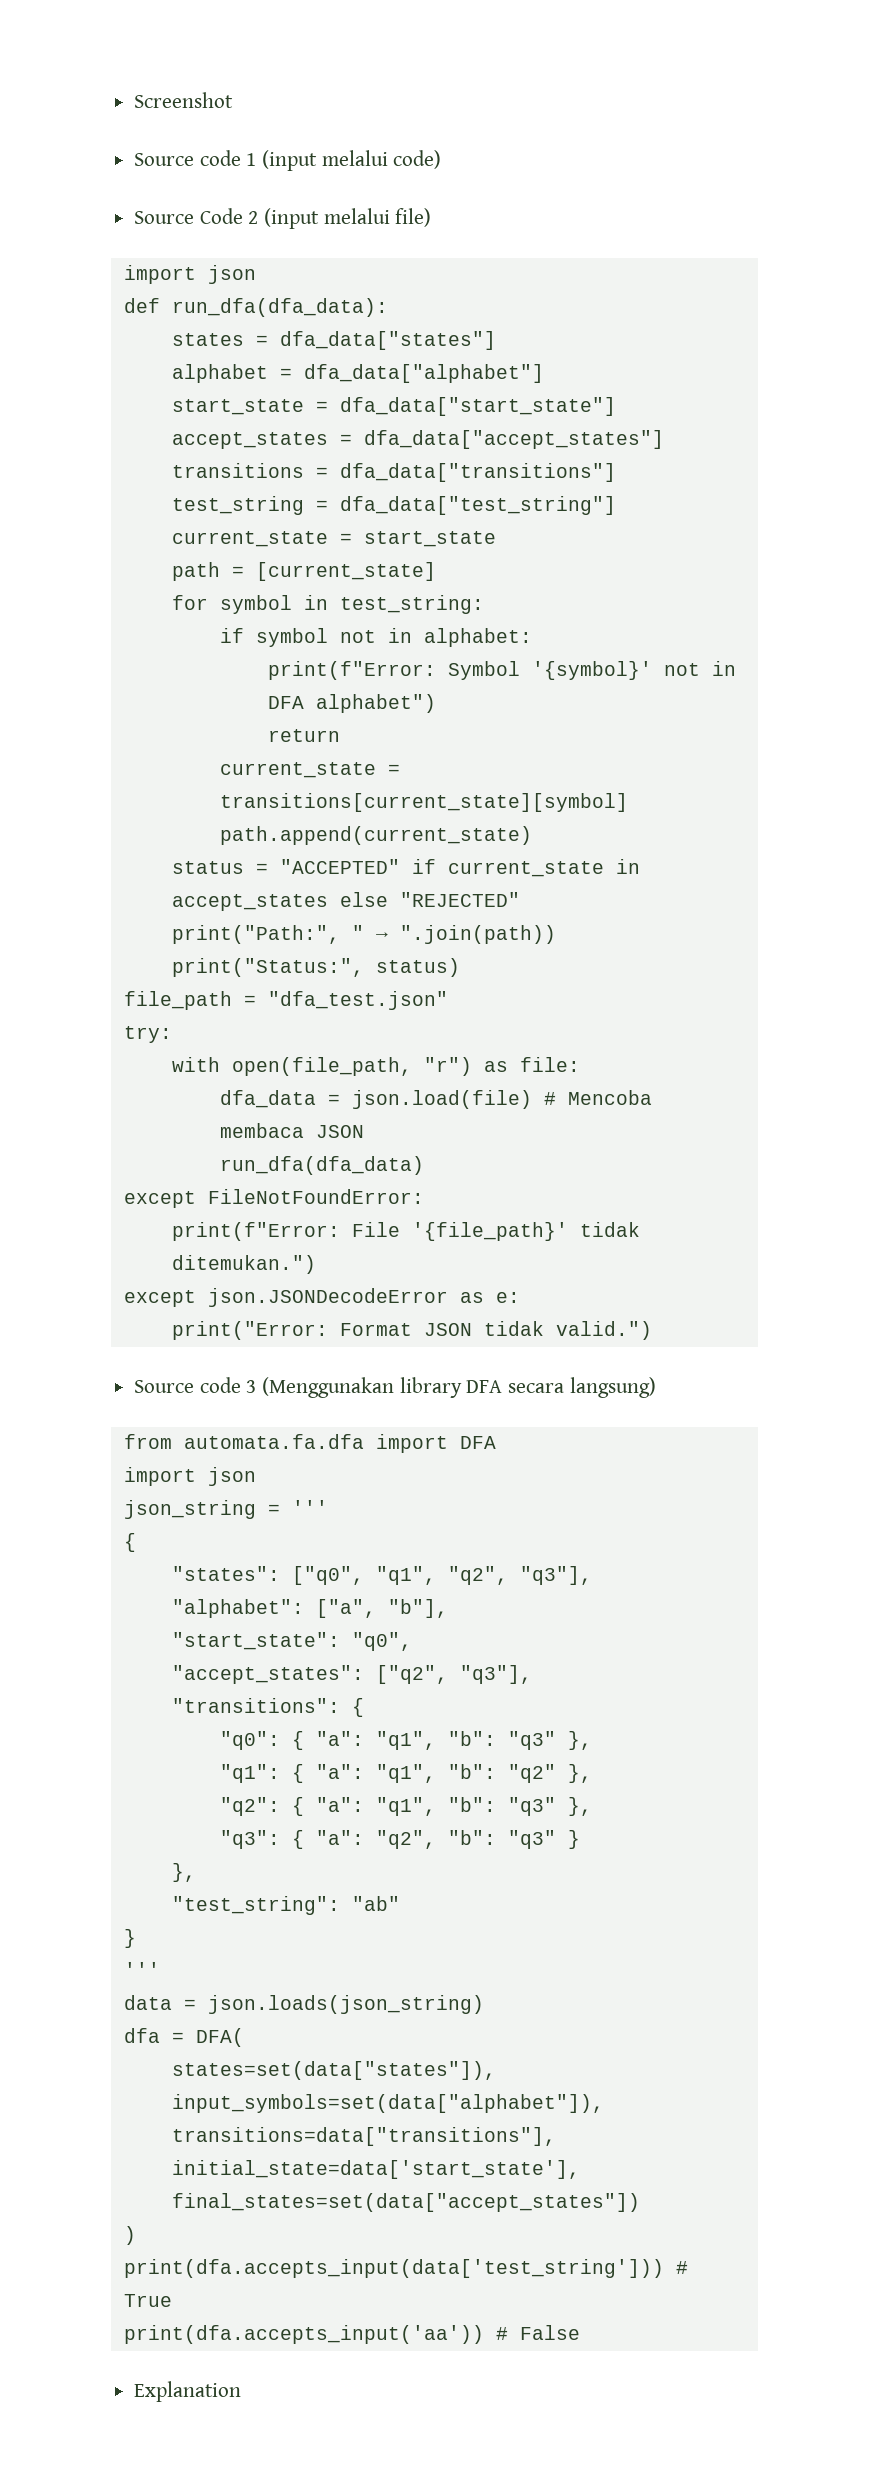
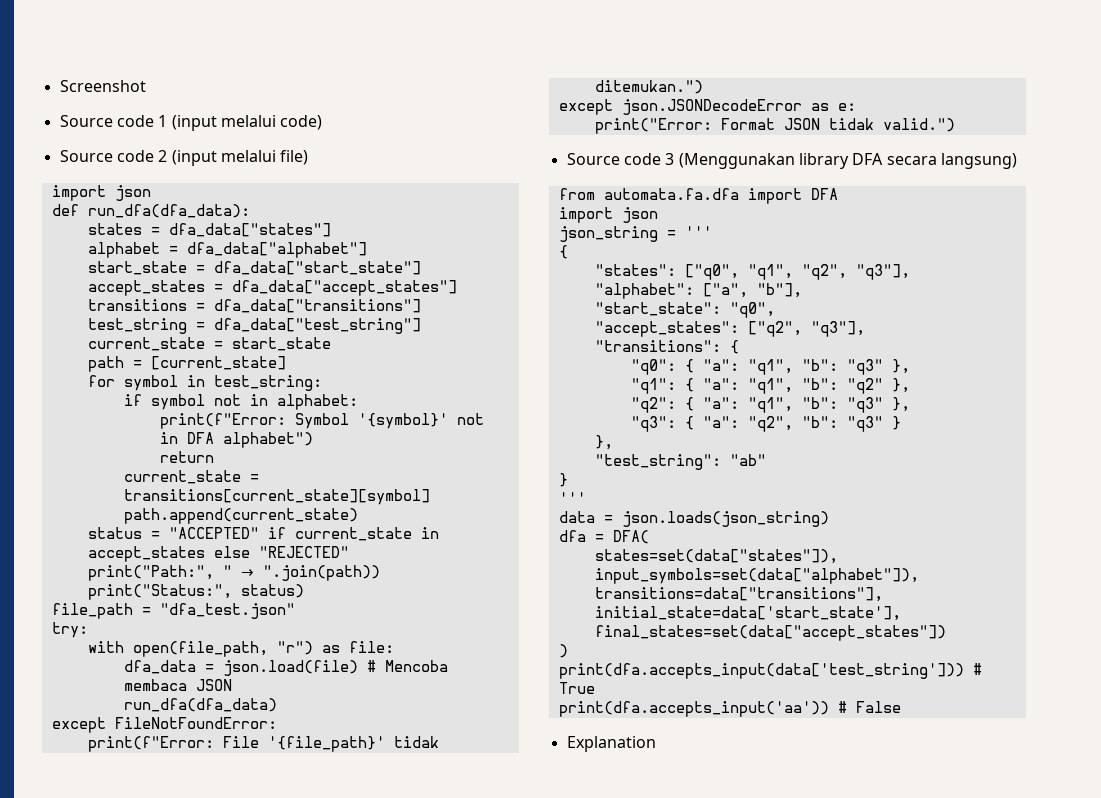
- Source Code 2 (input melalui file)
+ Source code 2 (input melalui file)

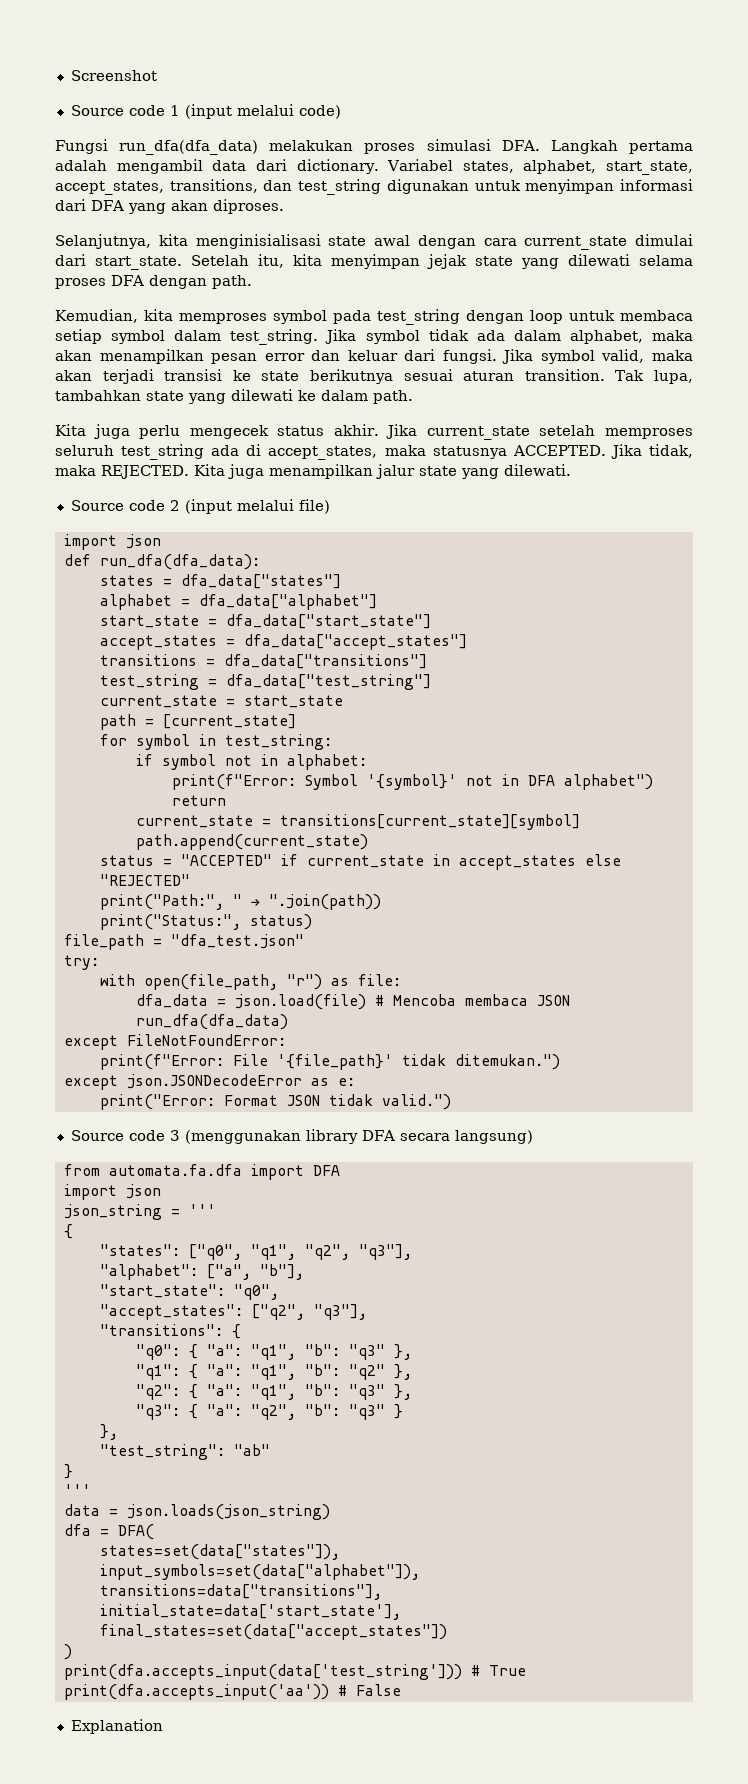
+ Fungsi run_dfa(dfa_data) melakukan proses simulasi DFA. Langkah pertama adalah mengambil data dari dictionary. Variabel states, alphabet, start_state, accept_states, transitions, dan test_string digunakan untuk menyimpan informasi dari DFA yang akan diproses.
+ Selanjutnya, kita menginisialisasi state awal dengan cara current_state dimulai dari start_state. Setelah itu, kita menyimpan jejak state yang dilewati selama proses DFA dengan path.
+ Kemudian, kita memproses symbol pada test_string dengan loop untuk membaca setiap symbol dalam test_string. Jika symbol tidak ada dalam alphabet, maka akan menampilkan pesan error dan keluar dari fungsi. Jika symbol valid, maka akan terjadi transisi ke state berikutnya sesuai aturan transition. Tak lupa, tambahkan state yang dilewati ke dalam path.
+ Kita juga perlu mengecek status akhir. Jika current_state setelah memproses seluruh test_string ada di accept_states, maka statusnya ACCEPTED. Jika tidak, maka REJECTED. Kita juga menampilkan jalur state yang dilewati.
- Source code 3 (Menggunakan library DFA secara langsung)
+ Source code 3 (menggunakan library DFA secara langsung)

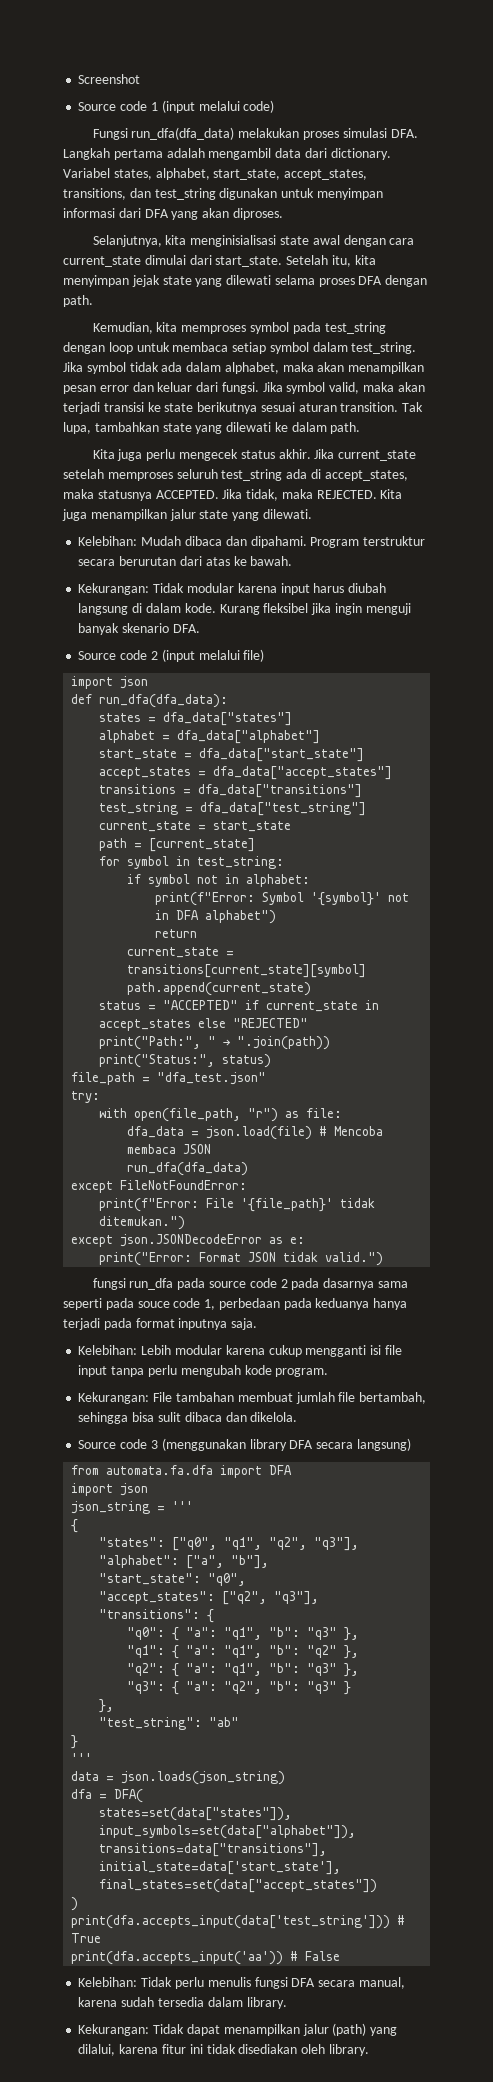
+ Kelebihan: Mudah dibaca dan dipahami. Program terstruktur secara berurutan dari atas ke bawah.
+ Kekurangan: Tidak modular karena input harus diubah langsung di dalam kode. Kurang fleksibel jika ingin menguji banyak skenario DFA.
+ fungsi run_dfa pada source code 2 pada dasarnya sama seperti pada souce code 1, perbedaan pada keduanya hanya terjadi pada format inputnya saja.
+ Kelebihan: Lebih modular karena cukup mengganti isi file input tanpa perlu mengubah kode program.
+ Kekurangan: File tambahan membuat jumlah file bertambah, sehingga bisa sulit dibaca dan dikelola.
- Explanation
+ Kelebihan: Tidak perlu menulis fungsi DFA secara manual, karena sudah tersedia dalam library.
+ Kekurangan: Tidak dapat menampilkan jalur (path) yang dilalui, karena fitur ini tidak disediakan oleh library.

